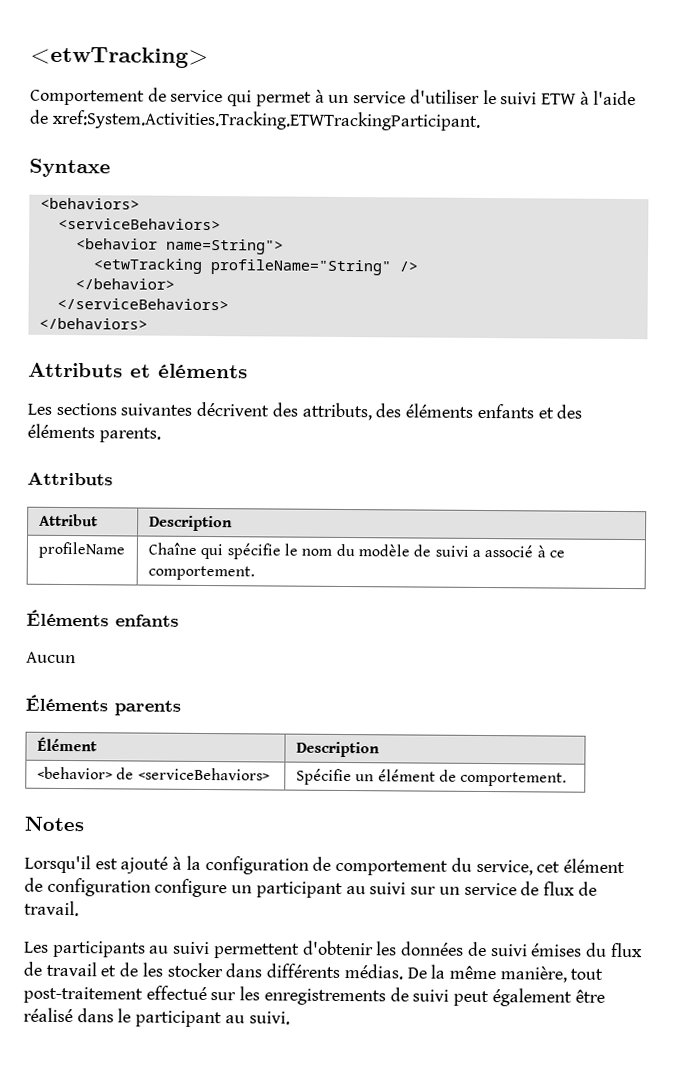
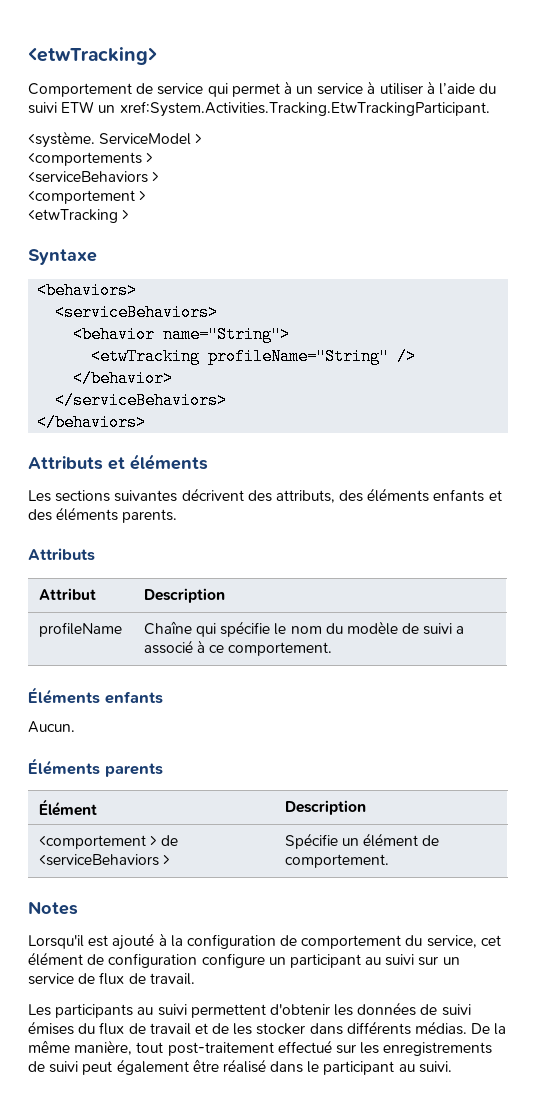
- Comportement de service qui permet à un service d'utiliser le suivi ETW à l'aide de xref:System.Activities.Tracking.ETWTrackingParticipant.
+ Comportement de service qui permet à un service à utiliser à l’aide du suivi ETW un xref:System.Activities.Tracking.EtwTrackingParticipant.
+ <système. ServiceModel >
+ <comportements >
+ <serviceBehaviors >
+ <comportement >
+ <etwTracking >
- <behavior name=String">
+ <behavior name="String">
- Aucun
+ Aucun.
- <behavior> de <serviceBehaviors> | Spécifie un élément de comportement.
+ <comportement > de <serviceBehaviors > | Spécifie un élément de comportement.

